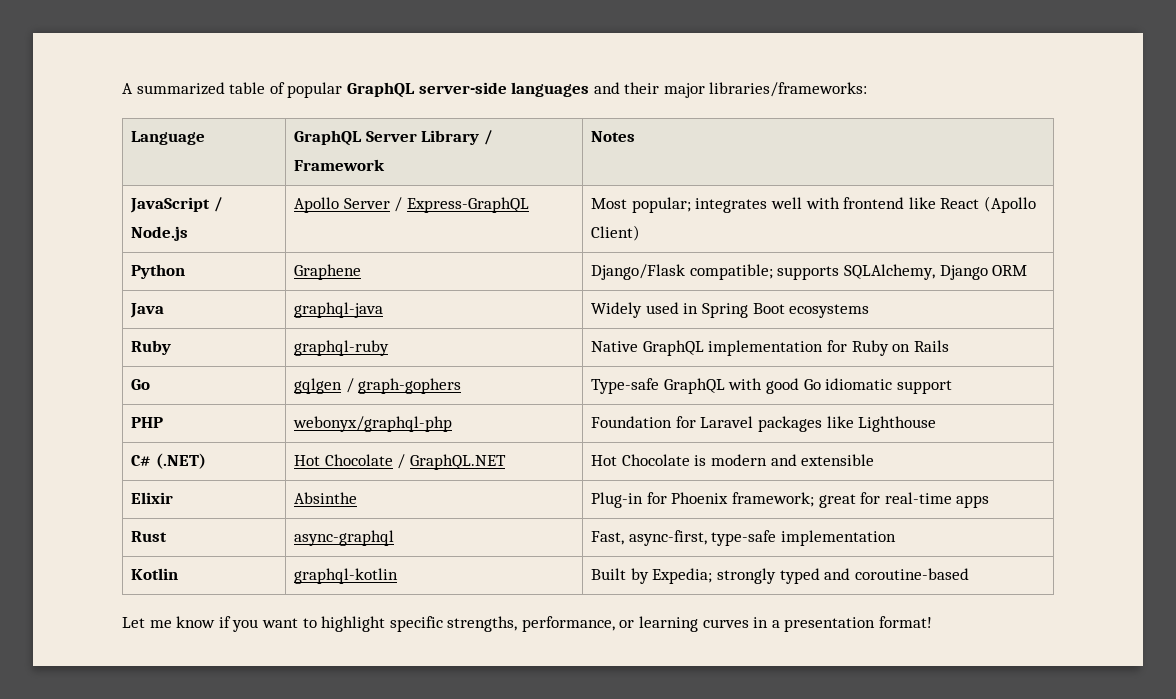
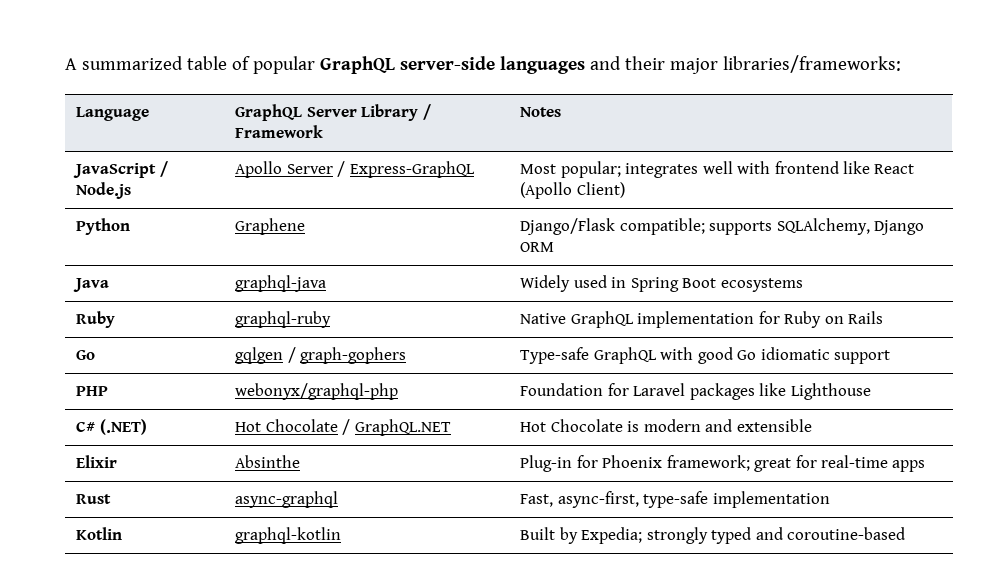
- Let me know if you want to highlight specific strengths, performance, or learning curves in a presentation format!

